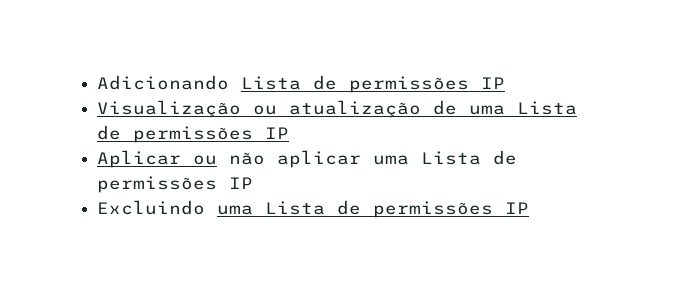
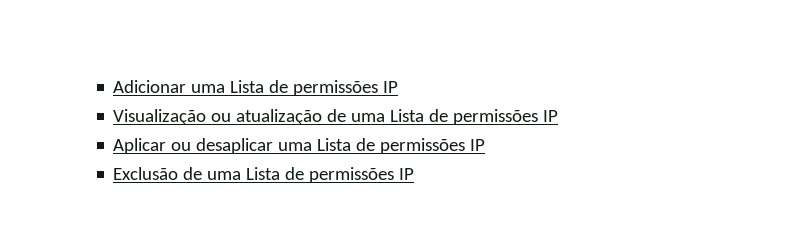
- Adicionando Lista de permissões IP
+ Adicionar uma Lista de permissões IP
- Aplicar ou não aplicar uma Lista de permissões IP
- Excluindo uma Lista de permissões IP
+ Aplicar ou desaplicar uma Lista de permissões IP
+ Exclusão de uma Lista de permissões IP

